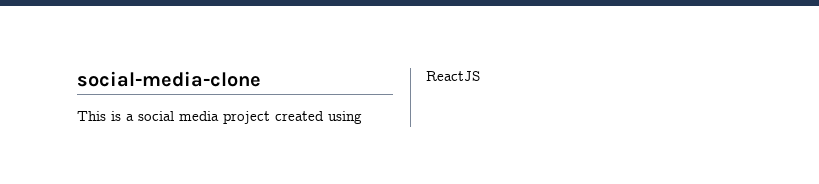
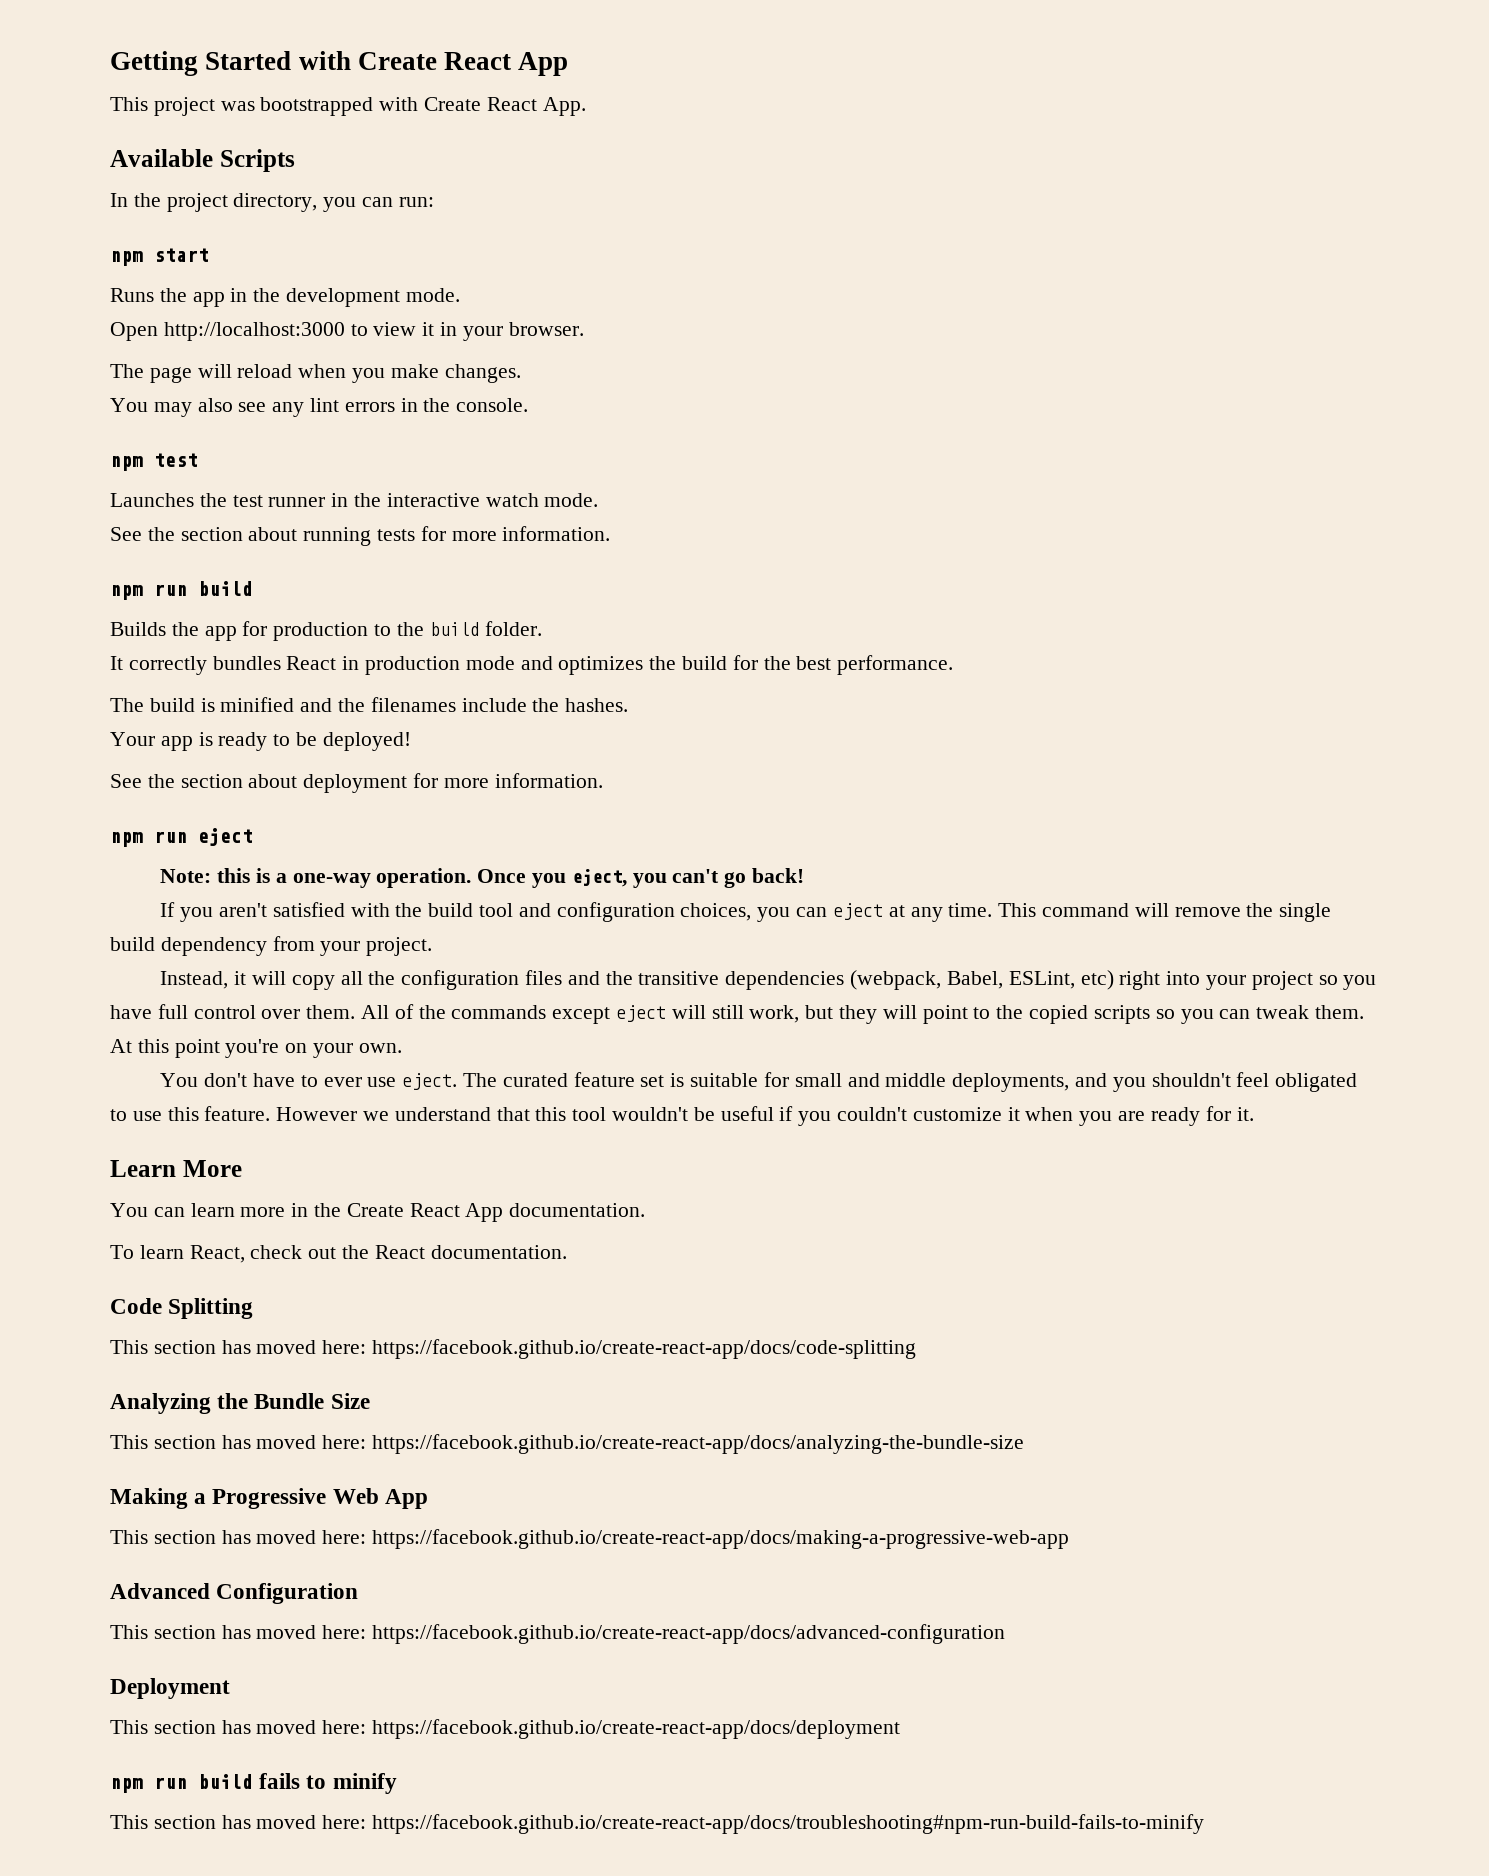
- social-media-clone
- This is a social media project created using ReactJS
+ Getting Started with Create React App
+ This project was bootstrapped with Create React App.
+ Available Scripts
+ In the project directory, you can run:
+ npm start
+ Runs the app in the development mode.
+ Open http://localhost:3000 to view it in your browser.
+ The page will reload when you make changes.
+ You may also see any lint errors in the console.
+ npm test
+ Launches the test runner in the interactive watch mode.
+ See the section about running tests for more information.
+ npm run build
+ Builds the app for production to the build folder.
+ It correctly bundles React in production mode and optimizes the build for the best performance.
+ The build is minified and the filenames include the hashes.
+ Your app is ready to be deployed!
+ See the section about deployment for more information.
+ npm run eject
+ Note: this is a one-way operation. Once you eject, you can't go back!
+ If you aren't satisfied with the build tool and configuration choices, you can eject at any time. This command will remove the single build dependency from your project.
+ Instead, it will copy all the configuration files and the transitive dependencies (webpack, Babel, ESLint, etc) right into your project so you have full control over them. All of the commands except eject will still work, but they will point to the copied scripts so you can tweak them. At this point you're on your own.
+ You don't have to ever use eject. The curated feature set is suitable for small and middle deployments, and you shouldn't feel obligated to use this feature. However we understand that this tool wouldn't be useful if you couldn't customize it when you are ready for it.
+ Learn More
+ You can learn more in the Create React App documentation.
+ To learn React, check out the React documentation.
+ Code Splitting
+ This section has moved here: https://facebook.github.io/create-react-app/docs/code-splitting
+ Analyzing the Bundle Size
+ This section has moved here: https://facebook.github.io/create-react-app/docs/analyzing-the-bundle-size
+ Making a Progressive Web App
+ This section has moved here: https://facebook.github.io/create-react-app/docs/making-a-progressive-web-app
+ Advanced Configuration
+ This section has moved here: https://facebook.github.io/create-react-app/docs/advanced-configuration
+ Deployment
+ This section has moved here: https://facebook.github.io/create-react-app/docs/deployment
+ npm run build fails to minify
+ This section has moved here: https://facebook.github.io/create-react-app/docs/troubleshooting#npm-run-build-fails-to-minify

